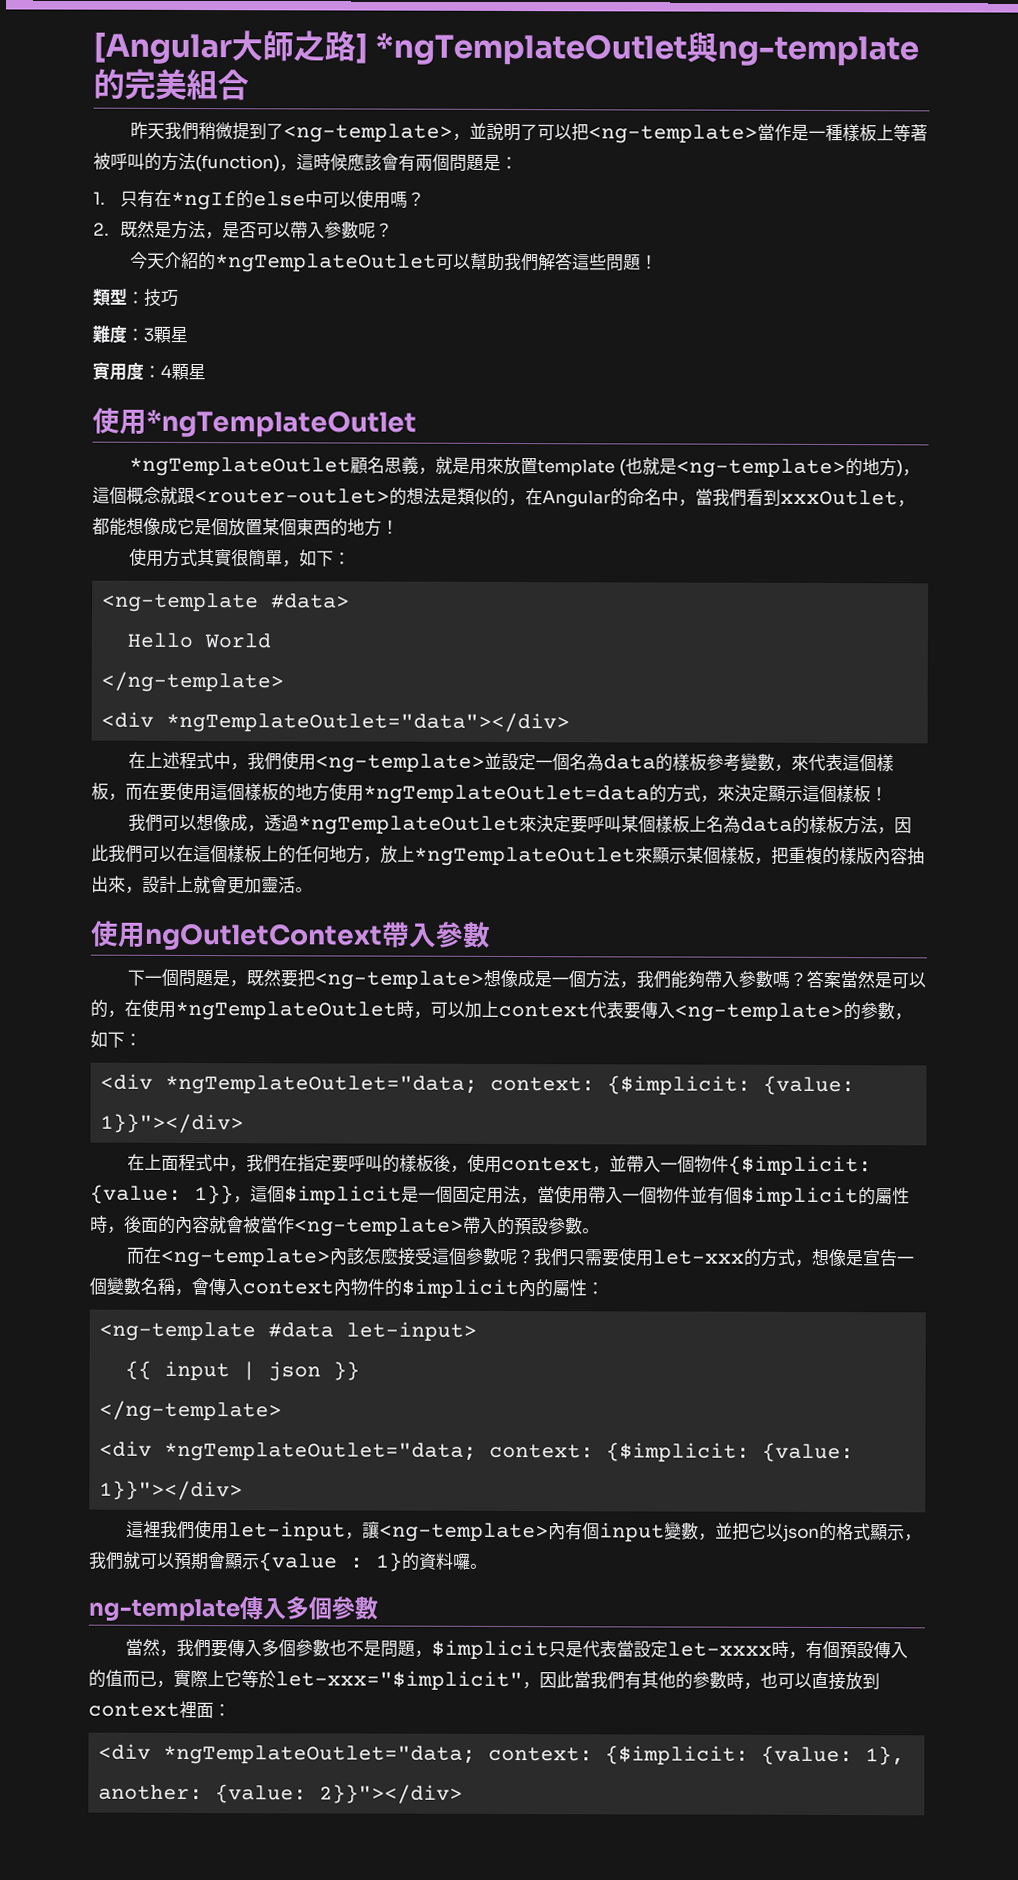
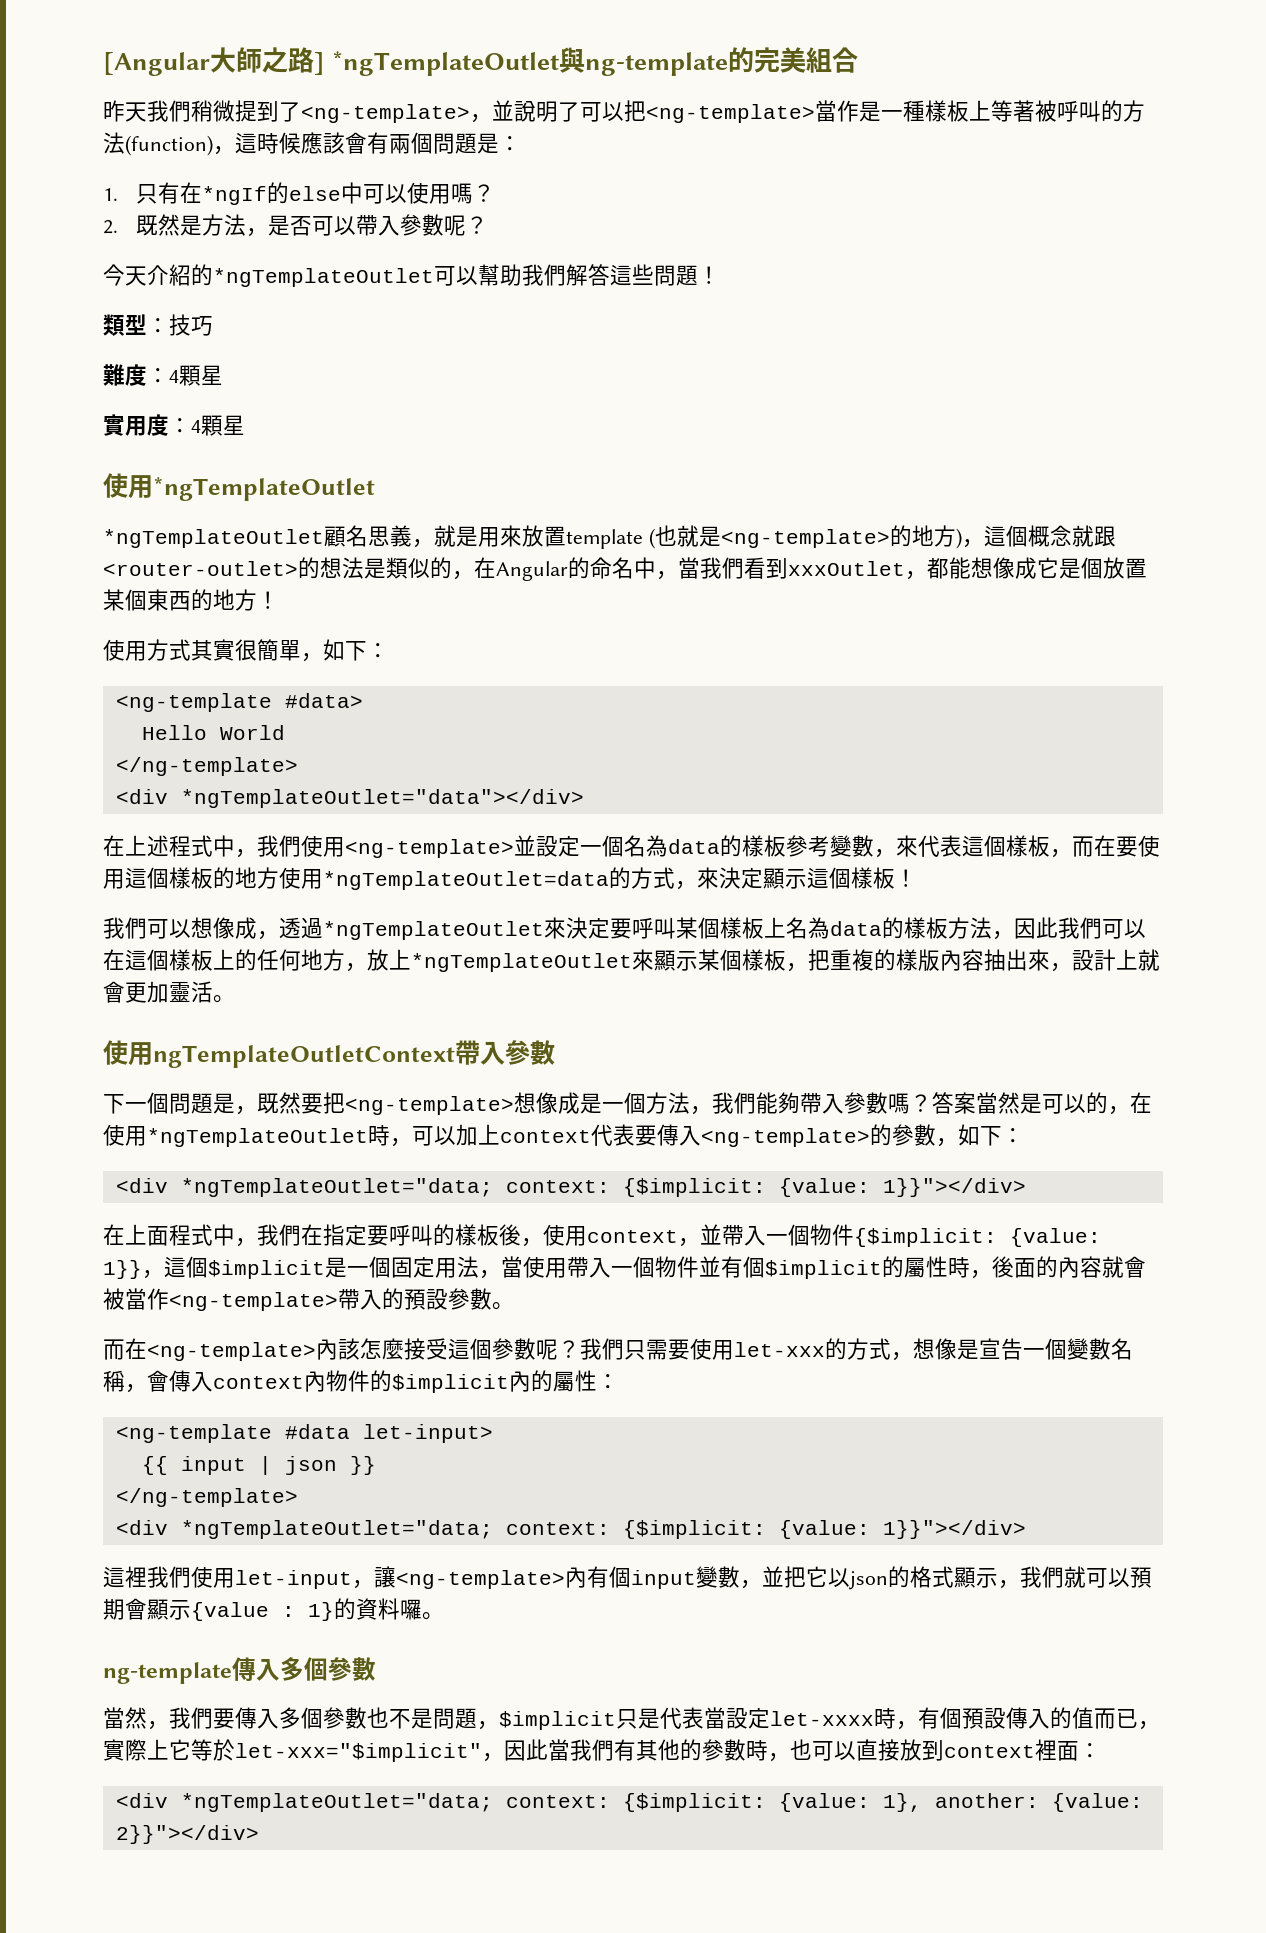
- 難度：3顆星
+ 難度：4顆星
- 使用ngOutletContext帶入參數
+ 使用ngTemplateOutletContext帶入參數

